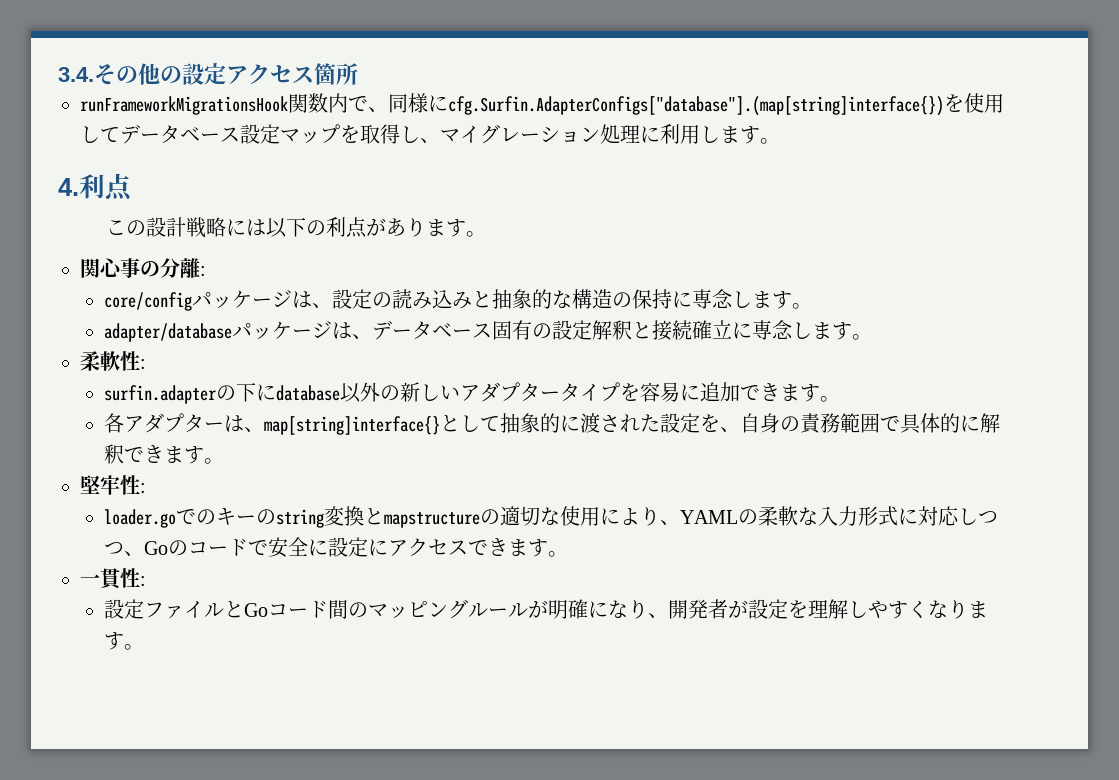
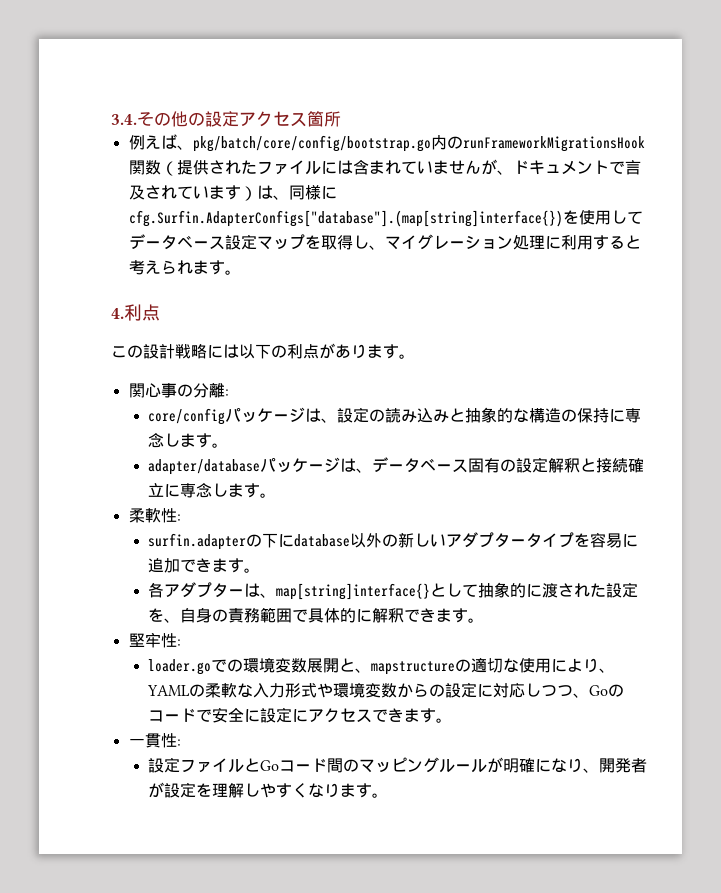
- runFrameworkMigrationsHook関数内で、同様にcfg.Surfin.AdapterConfigs["database"].(map[string]interface{})を使用してデータベース設定マップを取得し、マイグレーション処理に利用します。
+ 例えば、pkg/batch/core/config/bootstrap.go内のrunFrameworkMigrationsHook関数（提供されたファイルには含まれていませんが、ドキュメントで言及されています）は、同様にcfg.Surfin.AdapterConfigs["database"].(map[string]interface{})を使用してデータベース設定マップを取得し、マイグレーション処理に利用すると考えられます。
- loader.goでのキーのstring変換とmapstructureの適切な使用により、YAMLの柔軟な入力形式に対応しつつ、Goのコードで安全に設定にアクセスできます。
+ loader.goでの環境変数展開と、mapstructureの適切な使用により、YAMLの柔軟な入力形式や環境変数からの設定に対応しつつ、Goのコードで安全に設定にアクセスできます。

